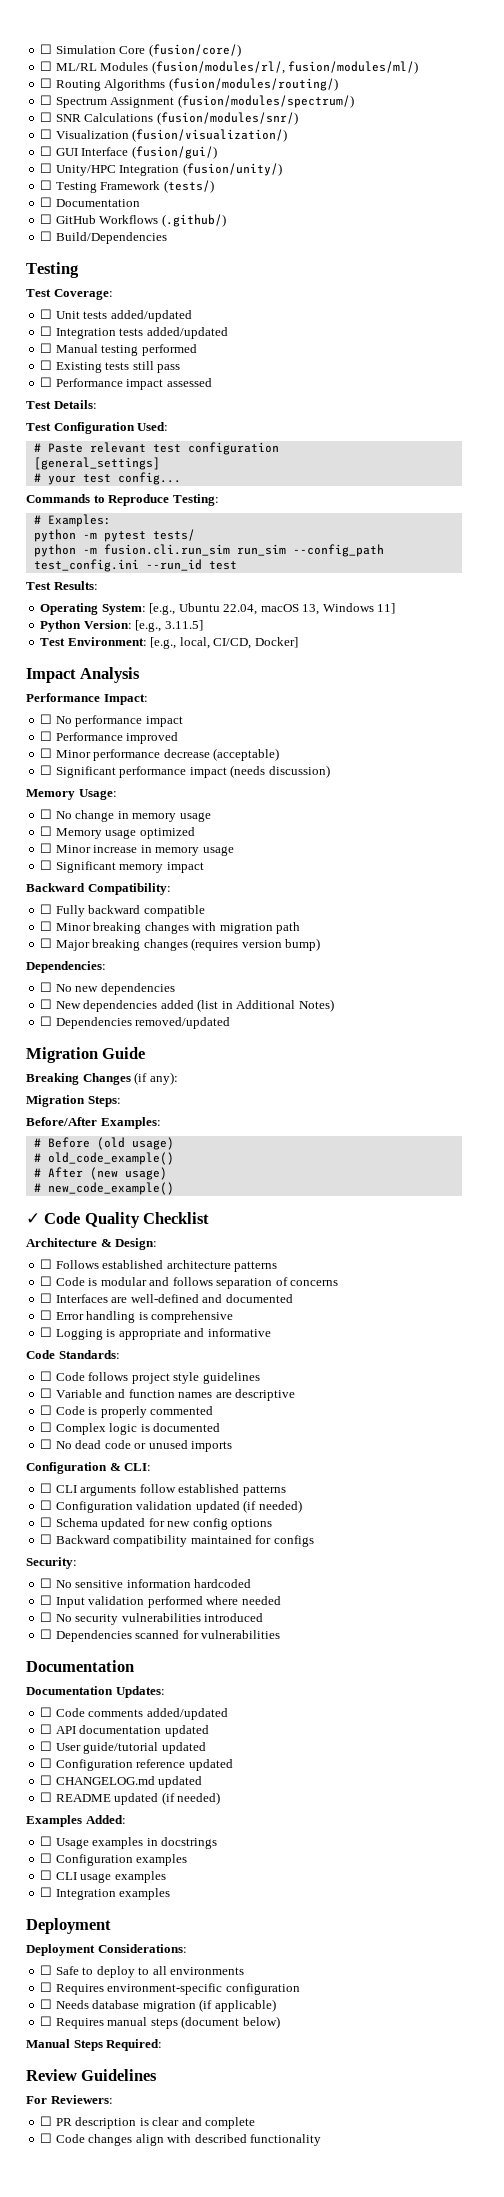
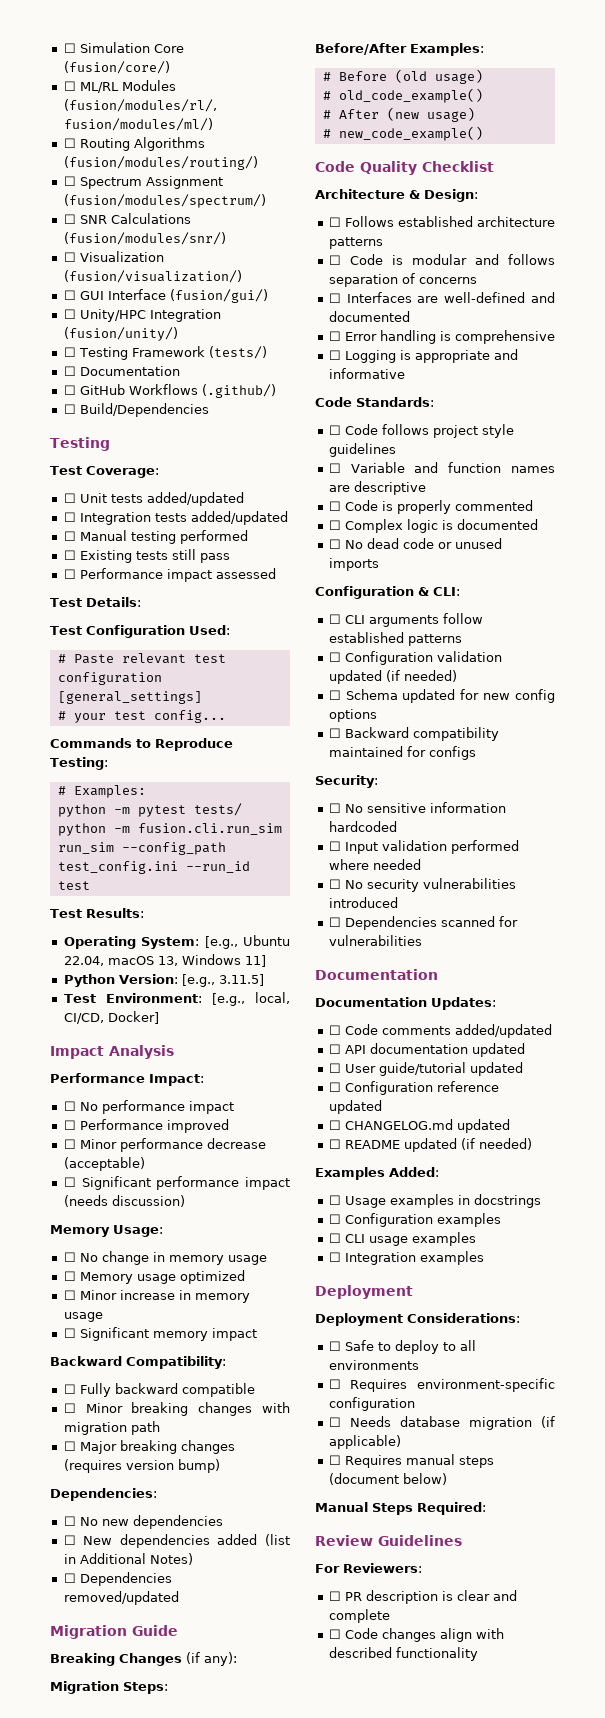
- ✓ Code Quality Checklist
+ Code Quality Checklist

